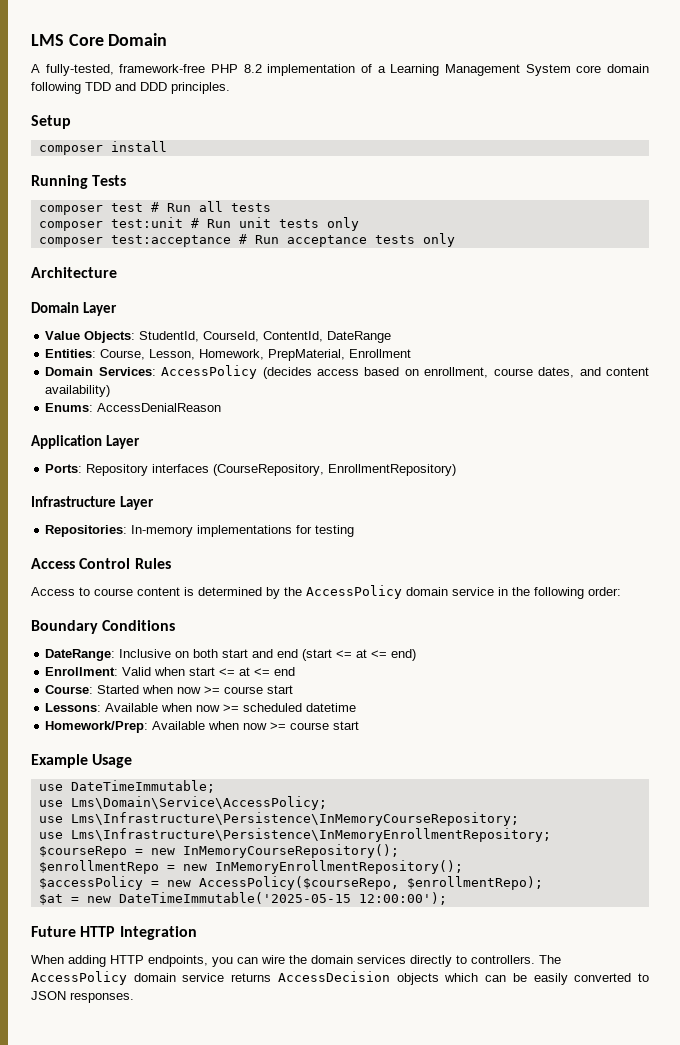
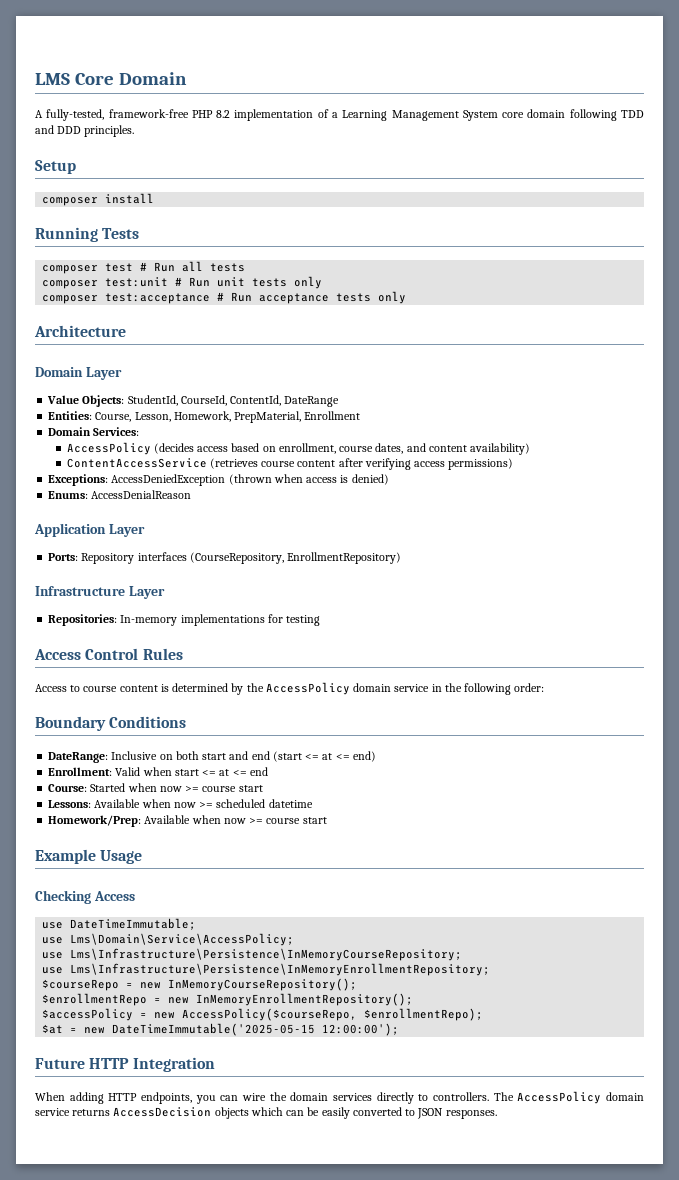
- Domain Services: AccessPolicy (decides access based on enrollment, course dates, and content availability)
+ Domain Services:
+ AccessPolicy (decides access based on enrollment, course dates, and content availability)
+ ContentAccessService (retrieves course content after verifying access permissions)
+ Exceptions: AccessDeniedException (thrown when access is denied)
+ Checking Access

